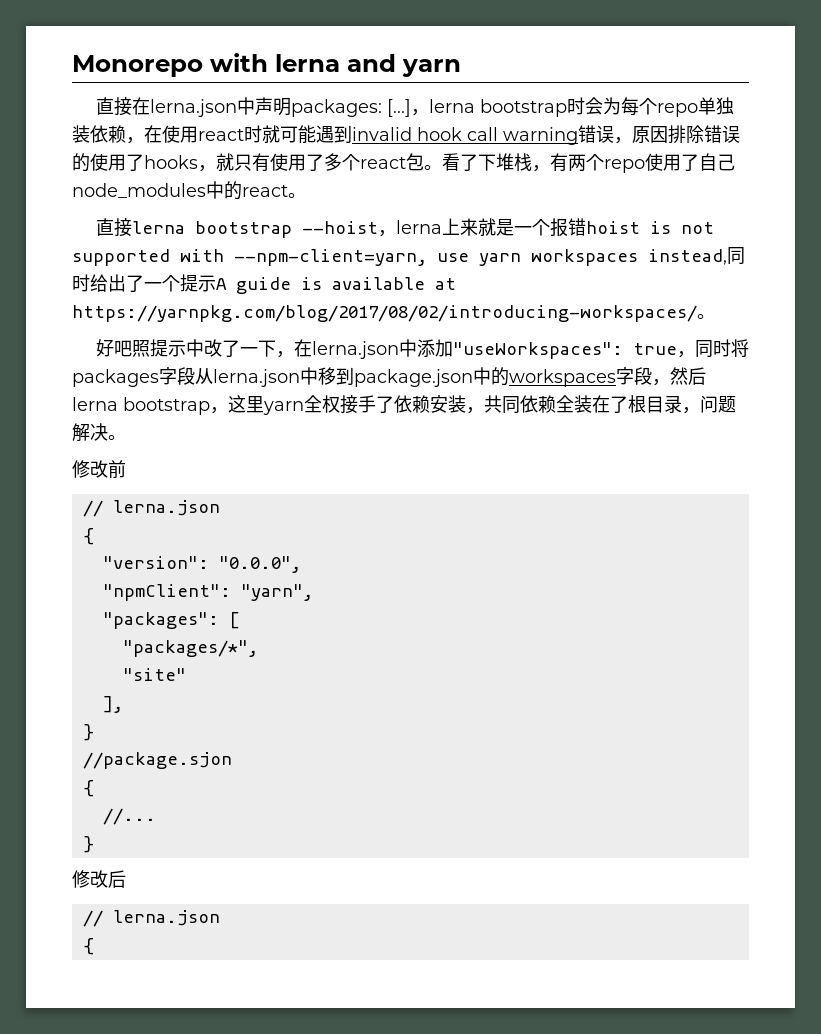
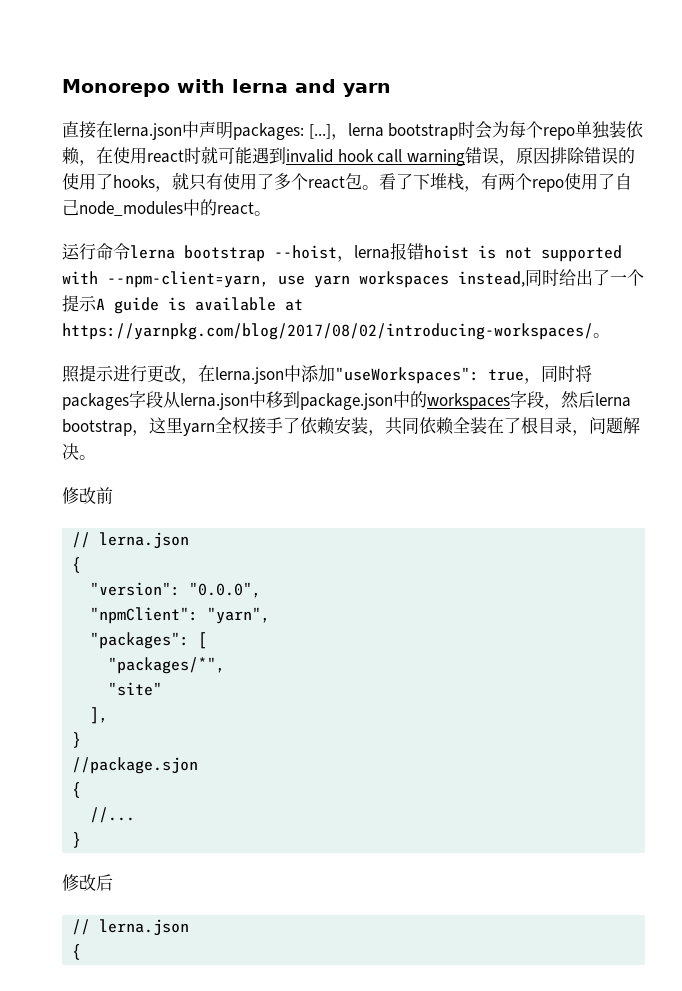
- 直接lerna bootstrap --hoist，lerna上来就是一个报错hoist is not supported with --npm-client=yarn, use yarn workspaces instead,同时给出了一个提示A guide is available at https://yarnpkg.com/blog/2017/08/02/introducing-workspaces/。
+ 运行命令lerna bootstrap --hoist，lerna报错hoist is not supported with --npm-client=yarn, use yarn workspaces instead,同时给出了一个提示A guide is available at https://yarnpkg.com/blog/2017/08/02/introducing-workspaces/。
- 好吧照提示中改了一下，在lerna.json中添加"useWorkspaces": true，同时将packages字段从lerna.json中移到package.json中的workspaces字段，然后lerna bootstrap，这里yarn全权接手了依赖安装，共同依赖全装在了根目录，问题解决。
+ 照提示进行更改，在lerna.json中添加"useWorkspaces": true，同时将packages字段从lerna.json中移到package.json中的workspaces字段，然后lerna bootstrap，这里yarn全权接手了依赖安装，共同依赖全装在了根目录，问题解决。

